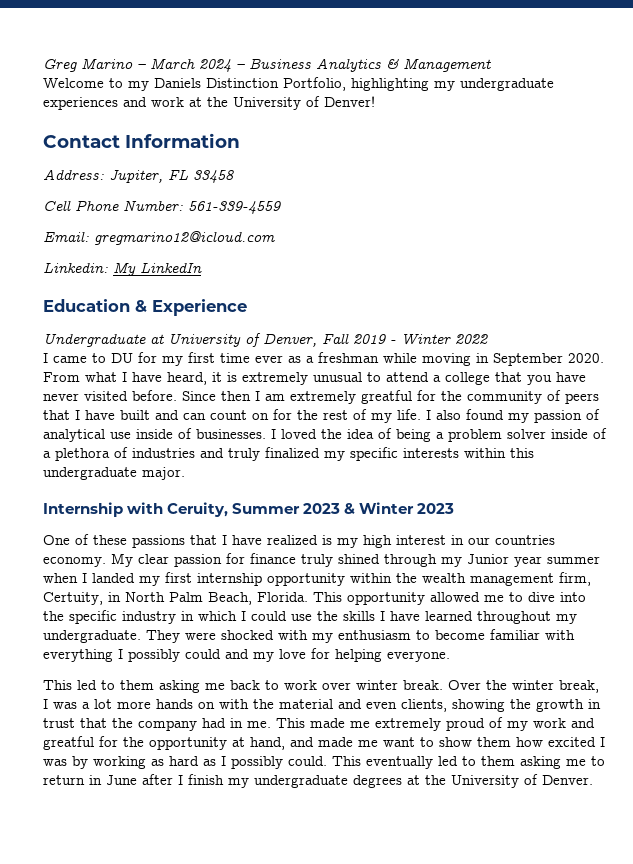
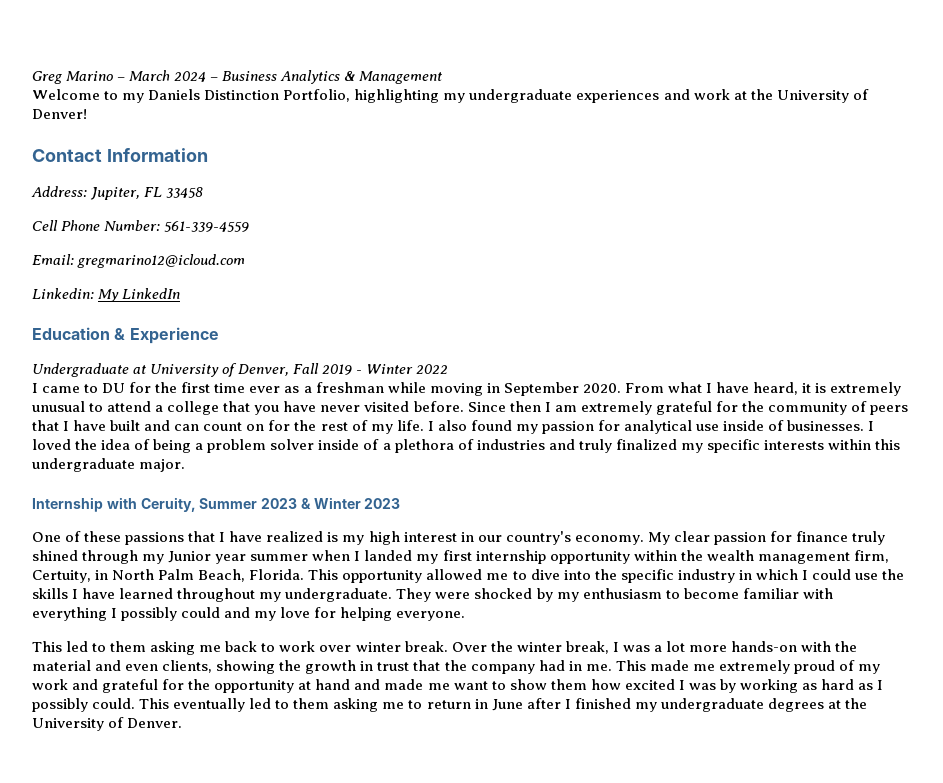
- I came to DU for my first time ever as a freshman while moving in September 2020.
+ I came to DU for the first time ever as a freshman while moving in September 2020.
- Since then I am extremely greatful for the community of peers that I have built and can count on for the rest of my life.
+ Since then I am extremely grateful for the community of peers that I have built and can count on for the rest of my life.
- I also found my passion of analytical use inside of businesses.
+ I also found my passion for analytical use inside of businesses.
- One of these passions that I have realized is my high interest in our countries economy.
+ One of these passions that I have realized is my high interest in our country's economy.
- They were shocked with my enthusiasm to become familiar with everything I possibly could and my love for helping everyone.
+ They were shocked by my enthusiasm to become familiar with everything I possibly could and my love for helping everyone.
- Over the winter break, I was a lot more hands on with the material and even clients, showing the growth in trust that the company had in me.
+ Over the winter break, I was a lot more hands-on with the material and even clients, showing the growth in trust that the company had in me.
- This made me extremely proud of my work and greatful for the opportunity at hand, and made me want to show them how excited I was by working as hard as I possibly could.
+ This made me extremely proud of my work and grateful for the opportunity at hand and made me want to show them how excited I was by working as hard as I possibly could.
- This eventually led to them asking me to return in June after I finish my undergraduate degrees at the University of Denver.
+ This eventually led to them asking me to return in June after I finished my undergraduate degrees at the University of Denver.

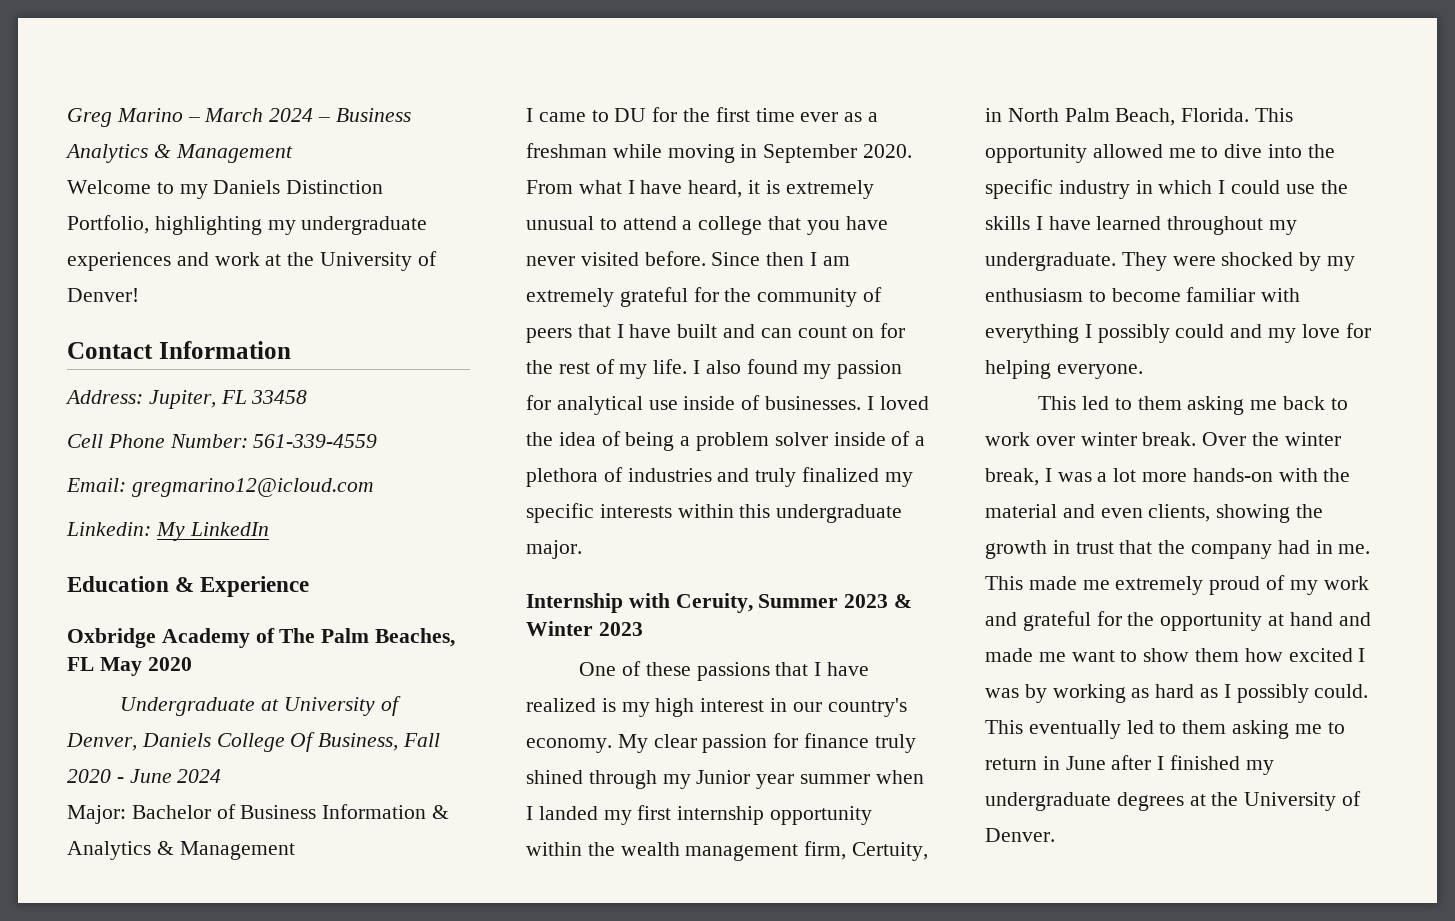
+ Oxbridge Academy of The Palm Beaches, FL May 2020
- Undergraduate at University of Denver, Fall 2019 - Winter 2022
+ Undergraduate at University of Denver, Daniels College Of Business, Fall 2020 - June 2024
+ Major: Bachelor of Business Information & Analytics & Management

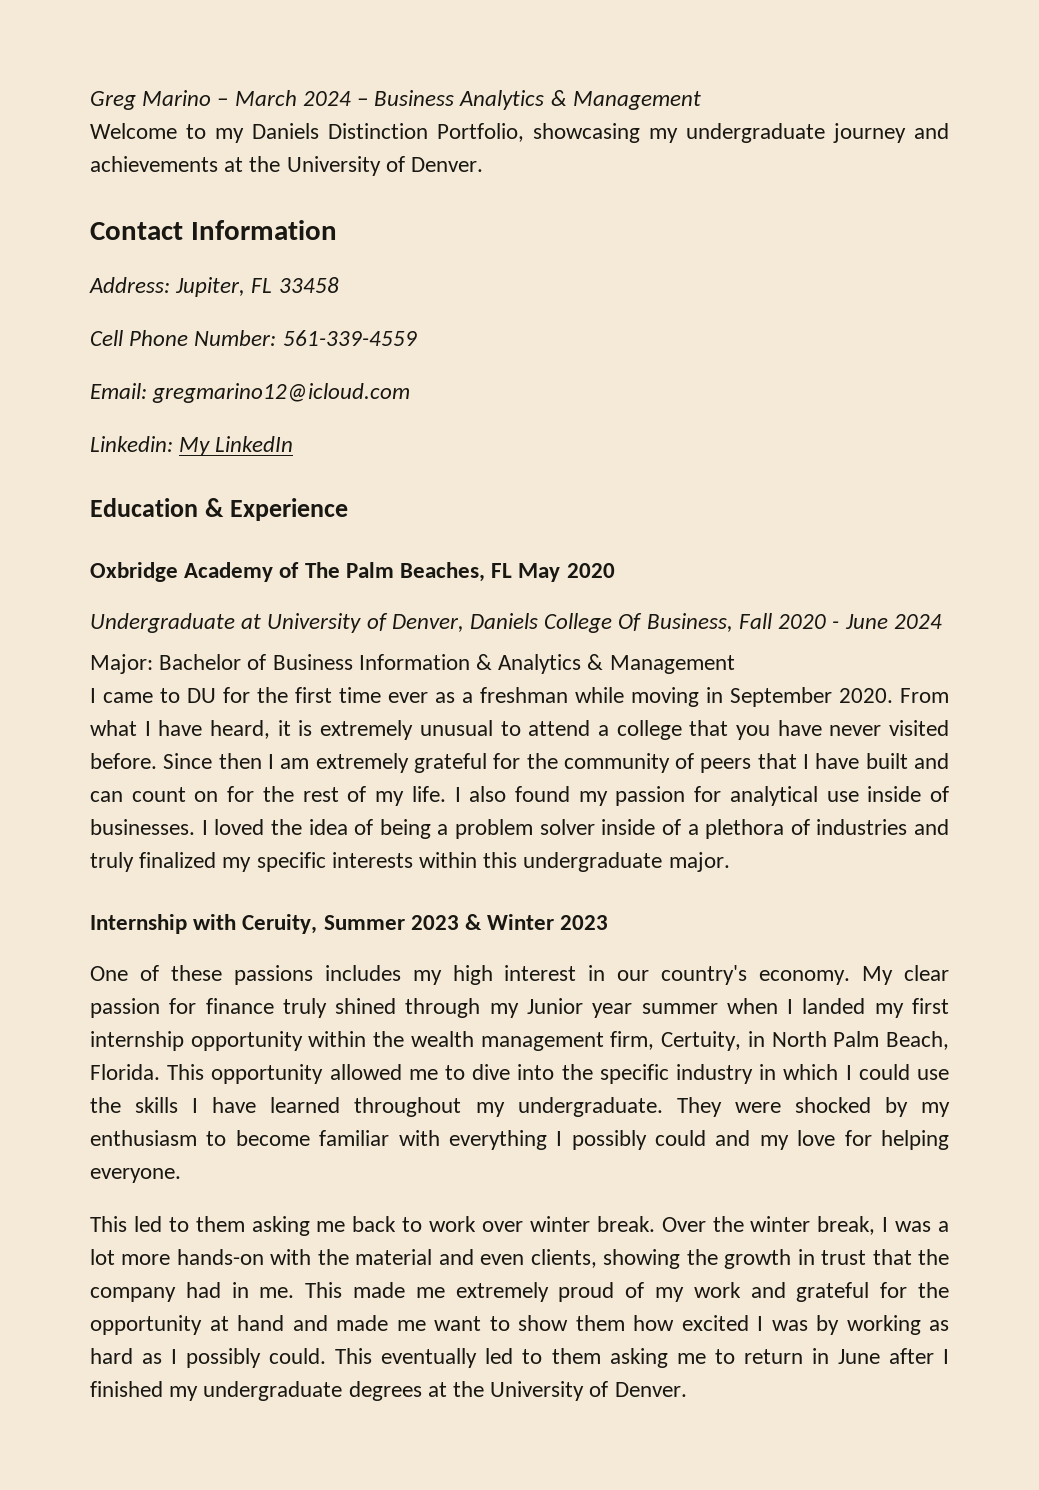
- Welcome to my Daniels Distinction Portfolio, highlighting my undergraduate experiences and work at the University of Denver!
+ Welcome to my Daniels Distinction Portfolio, showcasing my undergraduate journey and achievements at the University of Denver.
- One of these passions that I have realized is my high interest in our country's economy.
+ One of these passions includes my high interest in our country's economy.

